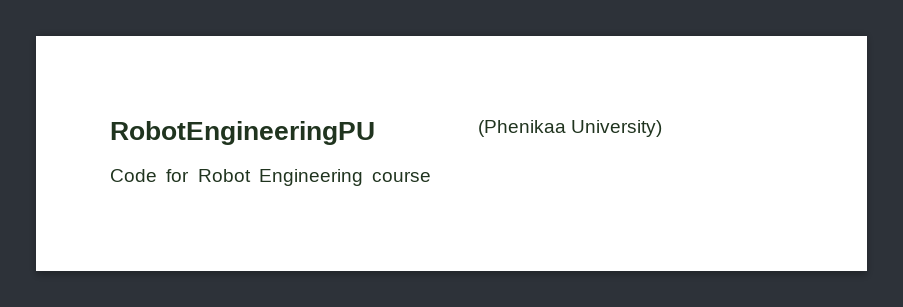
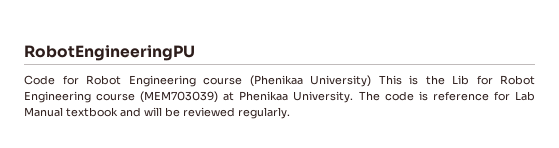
- Code for Robot Engineering course (Phenikaa University)
+ Code for Robot Engineering course (Phenikaa University) This is the Lib for Robot Engineering course (MEM703039) at Phenikaa University. The code is reference for Lab Manual textbook and will be reviewed regularly.

